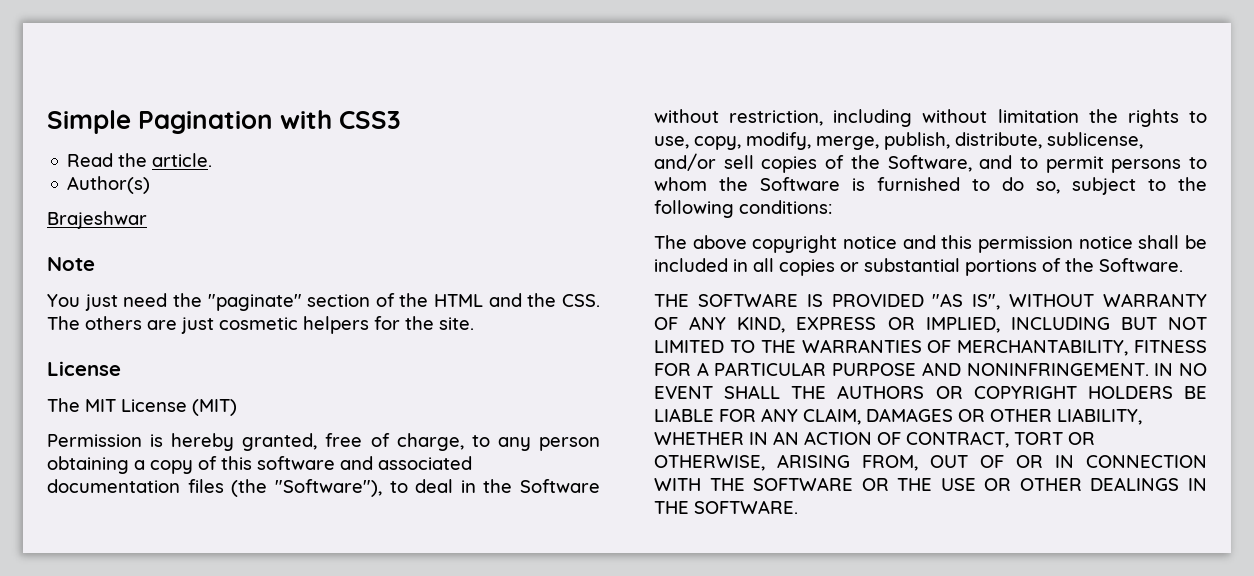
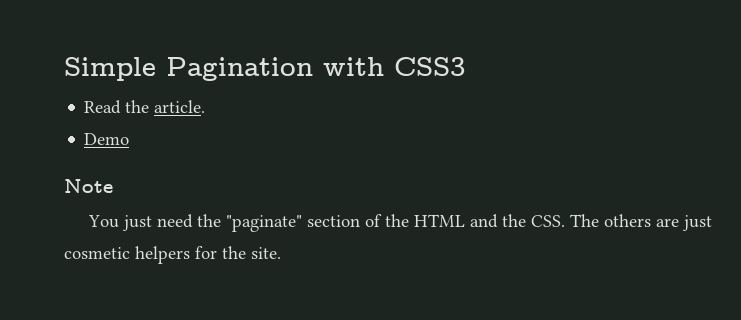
- Author(s)
- Brajeshwar
+ Demo
  You just need the "paginate" section of the HTML and the CSS. The others are just cosmetic helpers for the site.
- License
- The MIT License (MIT)
- Permission is hereby granted, free of charge, to any person obtaining a copy of this software and associated documentation files (the "Software"), to deal in the Software without restriction, including without limitation the rights to use, copy, modify, merge, publish, distribute, sublicense, and/or sell copies of the Software, and to permit persons to whom the Software is furnished to do so, subject to the following conditions:
- The above copyright notice and this permission notice shall be included in all copies or substantial portions of the Software.
- THE SOFTWARE IS PROVIDED "AS IS", WITHOUT WARRANTY OF ANY KIND, EXPRESS OR IMPLIED, INCLUDING BUT NOT LIMITED TO THE WARRANTIES OF MERCHANTABILITY, FITNESS FOR A PARTICULAR PURPOSE AND NONINFRINGEMENT. IN NO EVENT SHALL THE AUTHORS OR COPYRIGHT HOLDERS BE LIABLE FOR ANY CLAIM, DAMAGES OR OTHER LIABILITY, WHETHER IN AN ACTION OF CONTRACT, TORT OR OTHERWISE, ARISING FROM, OUT OF OR IN CONNECTION WITH THE SOFTWARE OR THE USE OR OTHER DEALINGS IN THE SOFTWARE.

